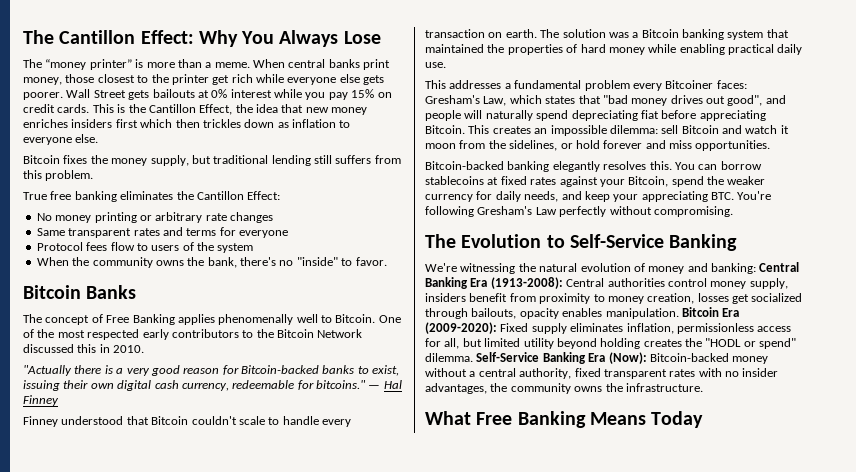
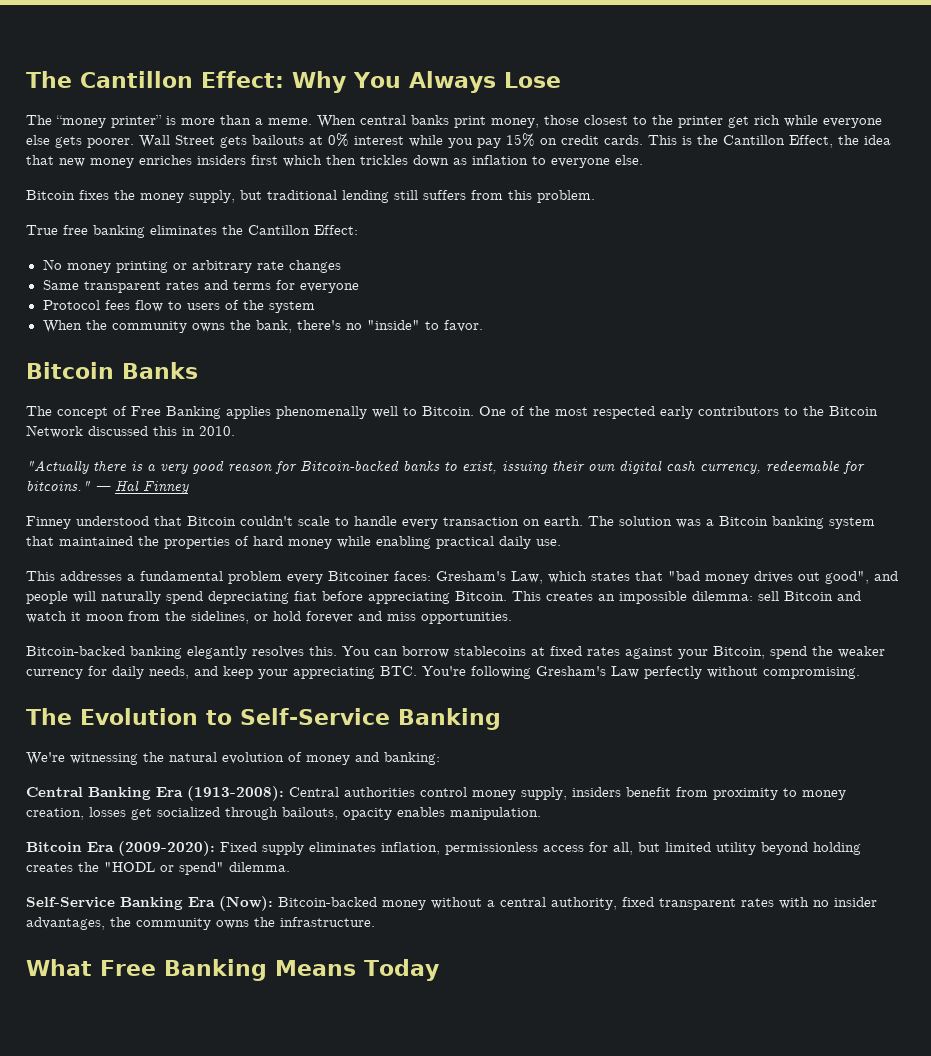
- We're witnessing the natural evolution of money and banking: Central Banking Era (1913-2008):
+ We're witnessing the natural evolution of money and banking:
+ Central Banking Era (1913-2008):
- Central authorities control money supply, insiders benefit from proximity to money creation, losses get socialized through bailouts, opacity enables manipulation. Bitcoin Era (2009-2020):
+ Central authorities control money supply, insiders benefit from proximity to money creation, losses get socialized through bailouts, opacity enables manipulation.
+ Bitcoin Era (2009-2020):
- Fixed supply eliminates inflation, permissionless access for all, but limited utility beyond holding creates the "HODL or spend" dilemma. Self-Service Banking Era (Now):
+ Fixed supply eliminates inflation, permissionless access for all, but limited utility beyond holding creates the "HODL or spend" dilemma.
+ Self-Service Banking Era (Now):

